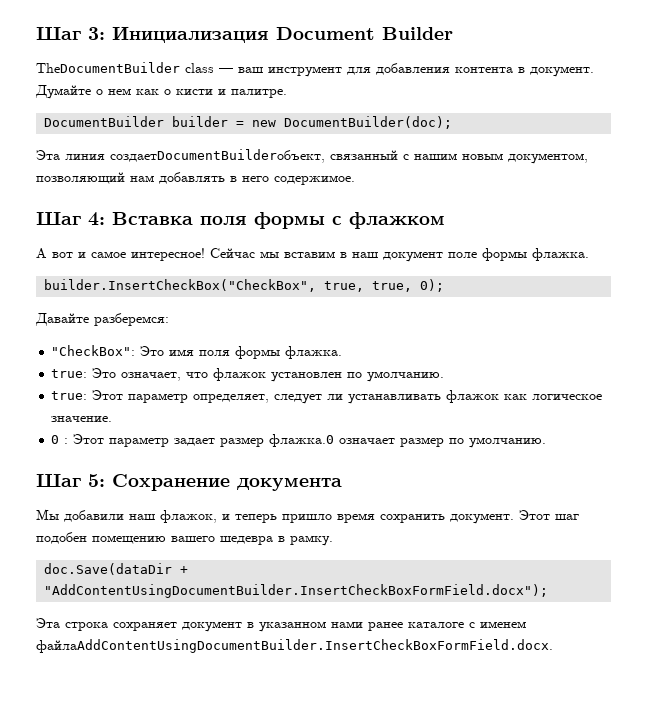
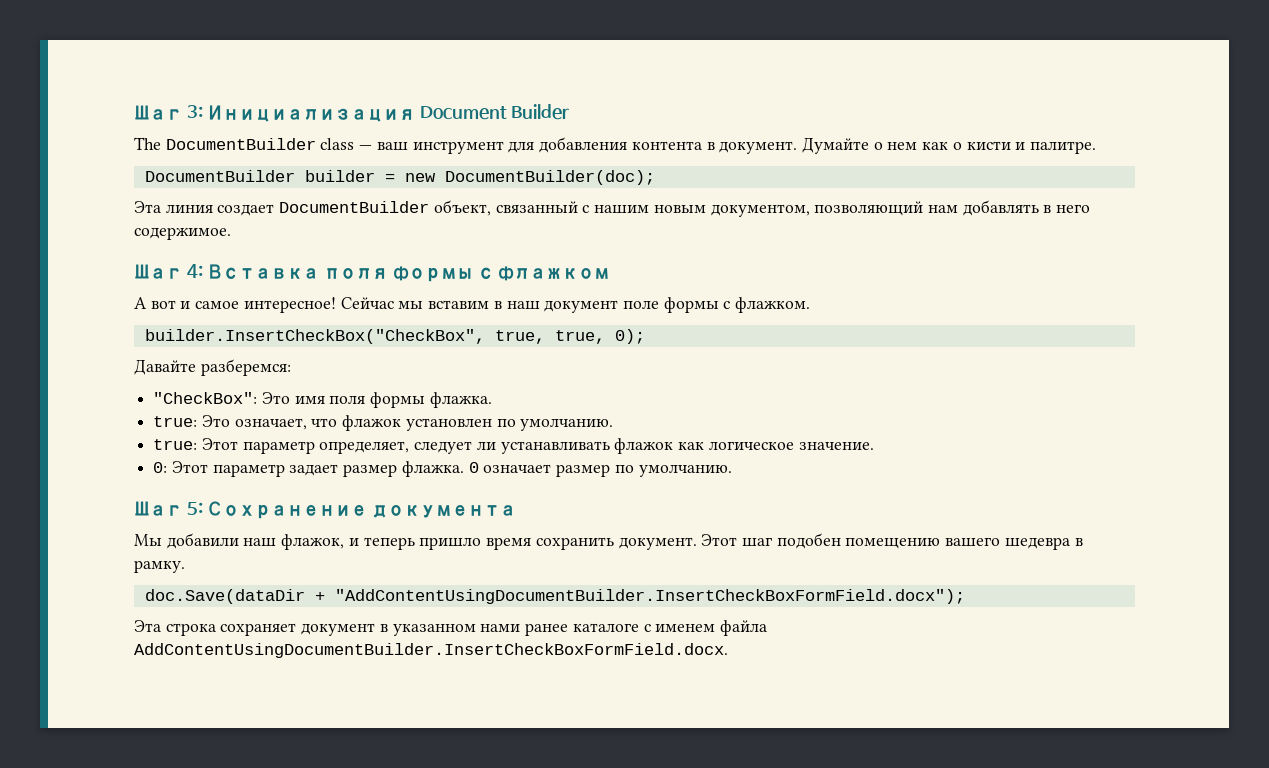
- TheDocumentBuilder class — ваш инструмент для добавления контента в документ.
+ The DocumentBuilder class — ваш инструмент для добавления контента в документ.
- Эта линия создаетDocumentBuilderобъект, связанный с нашим новым документом, позволяющий нам добавлять в него содержимое.
+ Эта линия создает DocumentBuilder объект, связанный с нашим новым документом, позволяющий нам добавлять в него содержимое.
- Сейчас мы вставим в наш документ поле формы флажка.
+ Сейчас мы вставим в наш документ поле формы с флажком.
- 0 : Этот параметр задает размер флажка.0 означает размер по умолчанию.
+ 0: Этот параметр задает размер флажка. 0 означает размер по умолчанию.
- Эта строка сохраняет документ в указанном нами ранее каталоге с именем файлаAddContentUsingDocumentBuilder.InsertCheckBoxFormField.docx.
+ Эта строка сохраняет документ в указанном нами ранее каталоге с именем файла AddContentUsingDocumentBuilder.InsertCheckBoxFormField.docx.

